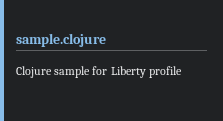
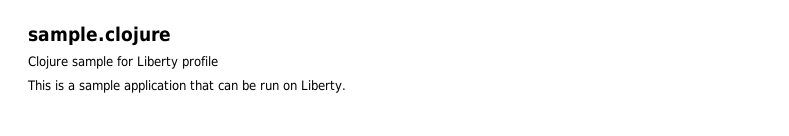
+ This is a sample application that can be run on Liberty.

